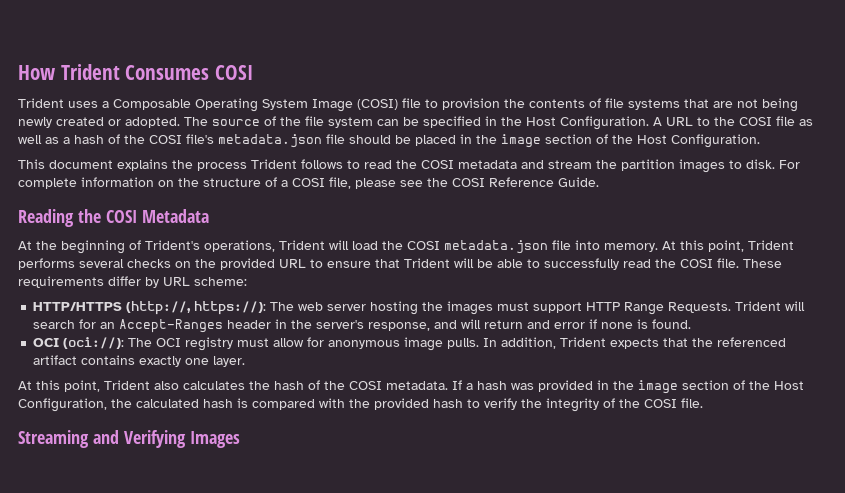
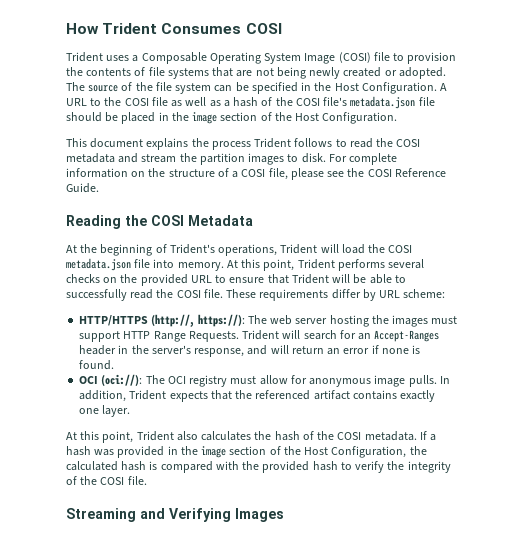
- Trident will search for an Accept-Ranges header in the server's response, and will return and error if none is found.
+ Trident will search for an Accept-Ranges header in the server's response, and will return an error if none is found.

